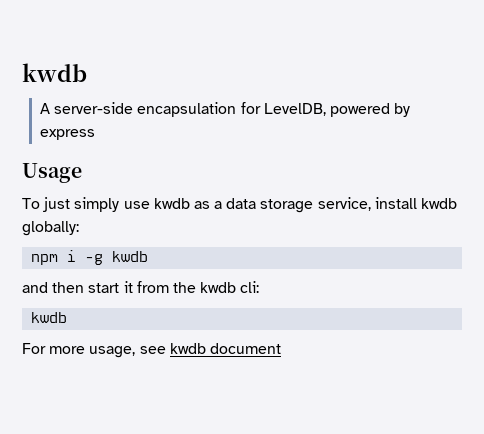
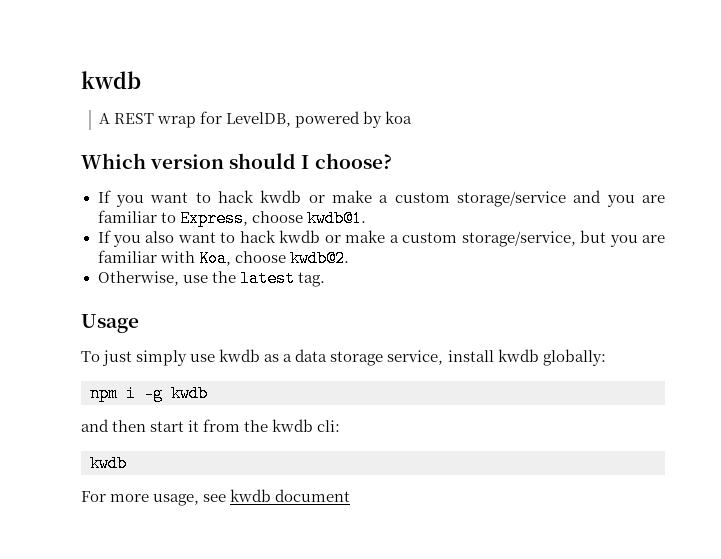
- A server-side encapsulation for LevelDB, powered by express
+ A REST wrap for LevelDB, powered by koa
+ Which version should I choose?
+ If you want to hack kwdb or make a custom storage/service and you are familiar to Express, choose kwdb@1.
+ If you also want to hack kwdb or make a custom storage/service, but you are familiar with Koa, choose kwdb@2.
+ Otherwise, use the latest tag.

